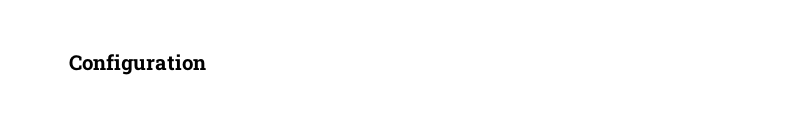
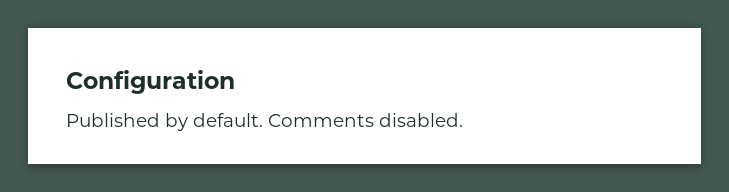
+ Published by default. Comments disabled.

